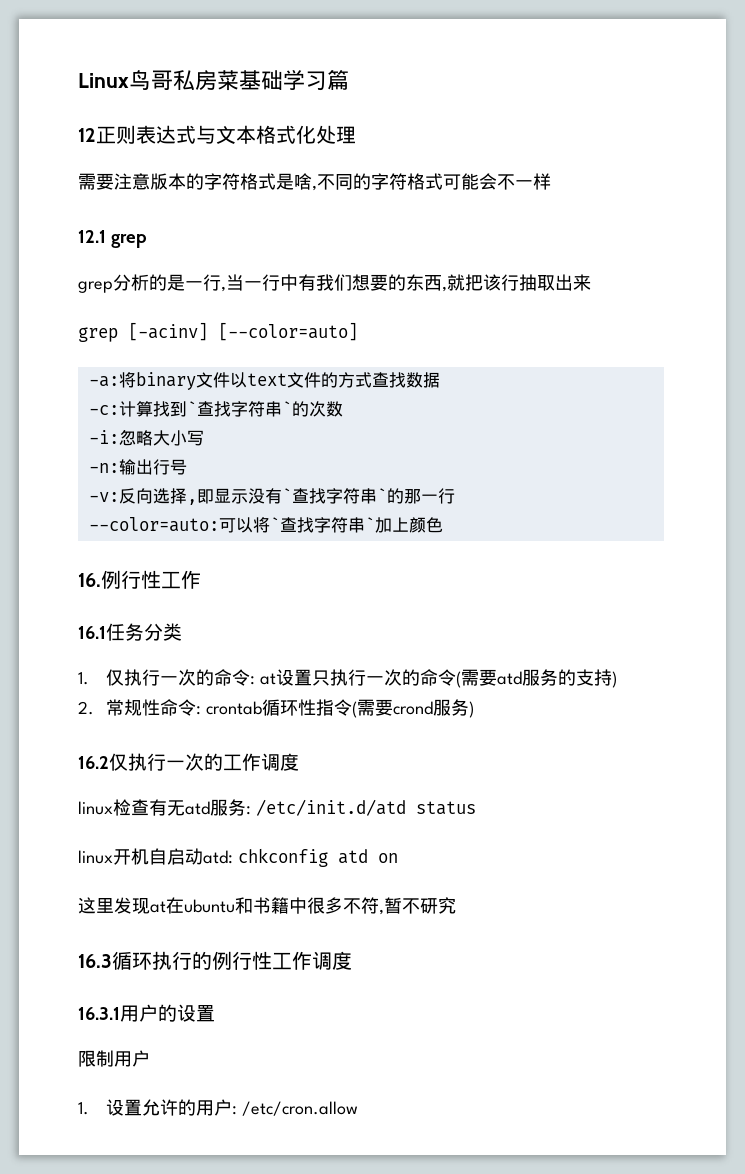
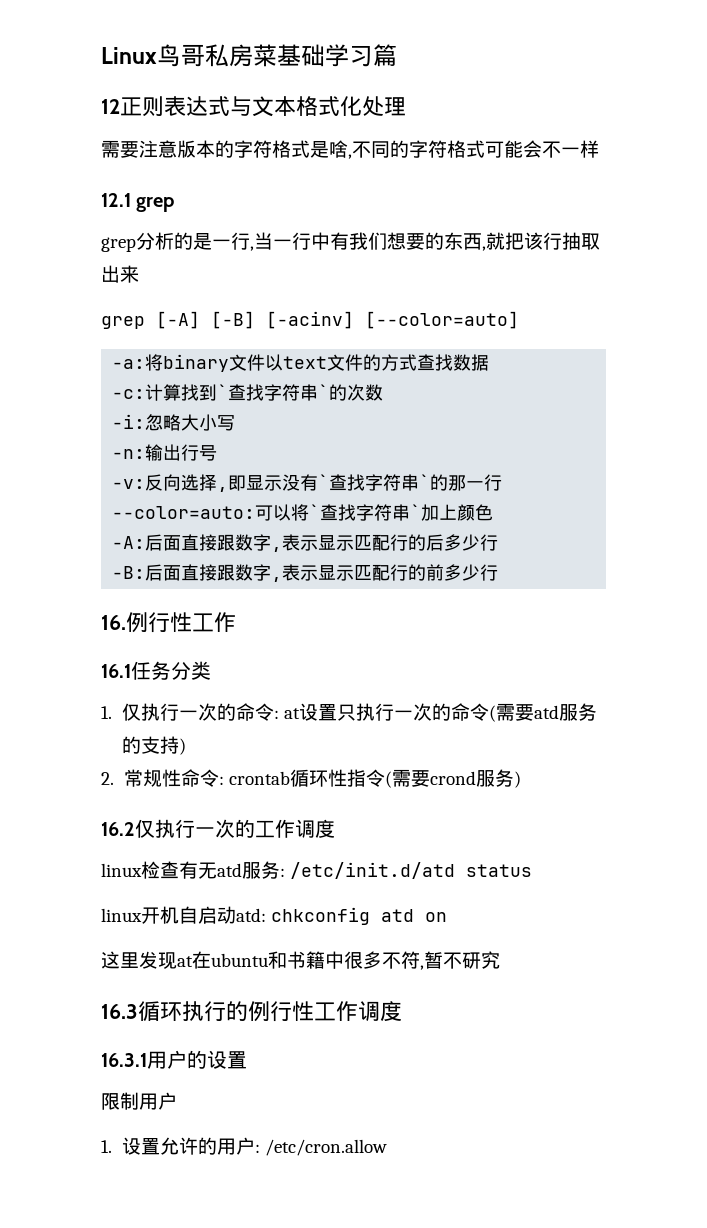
- grep [-acinv] [--color=auto]
+ grep [-A] [-B] [-acinv] [--color=auto]
+ -A:后面直接跟数字,表示显示匹配行的后多少行
+ -B:后面直接跟数字,表示显示匹配行的前多少行

